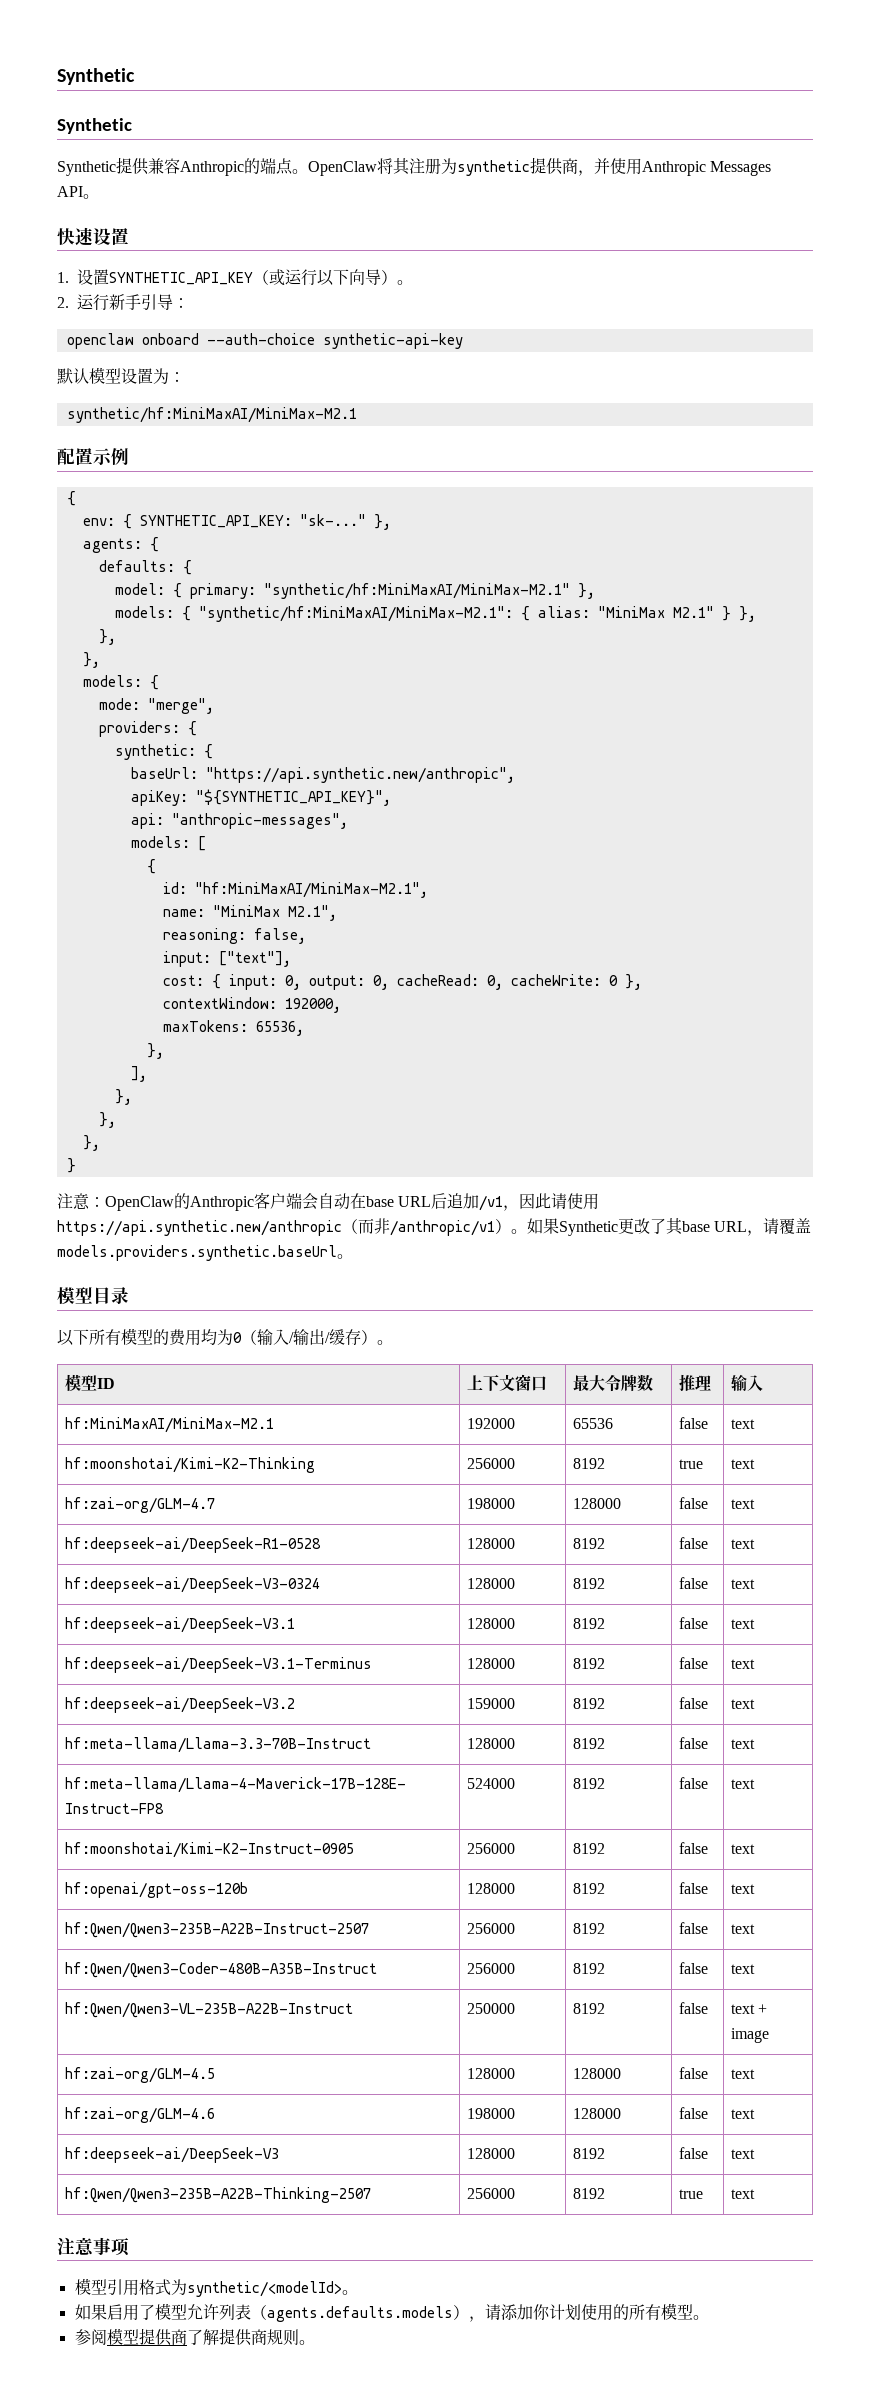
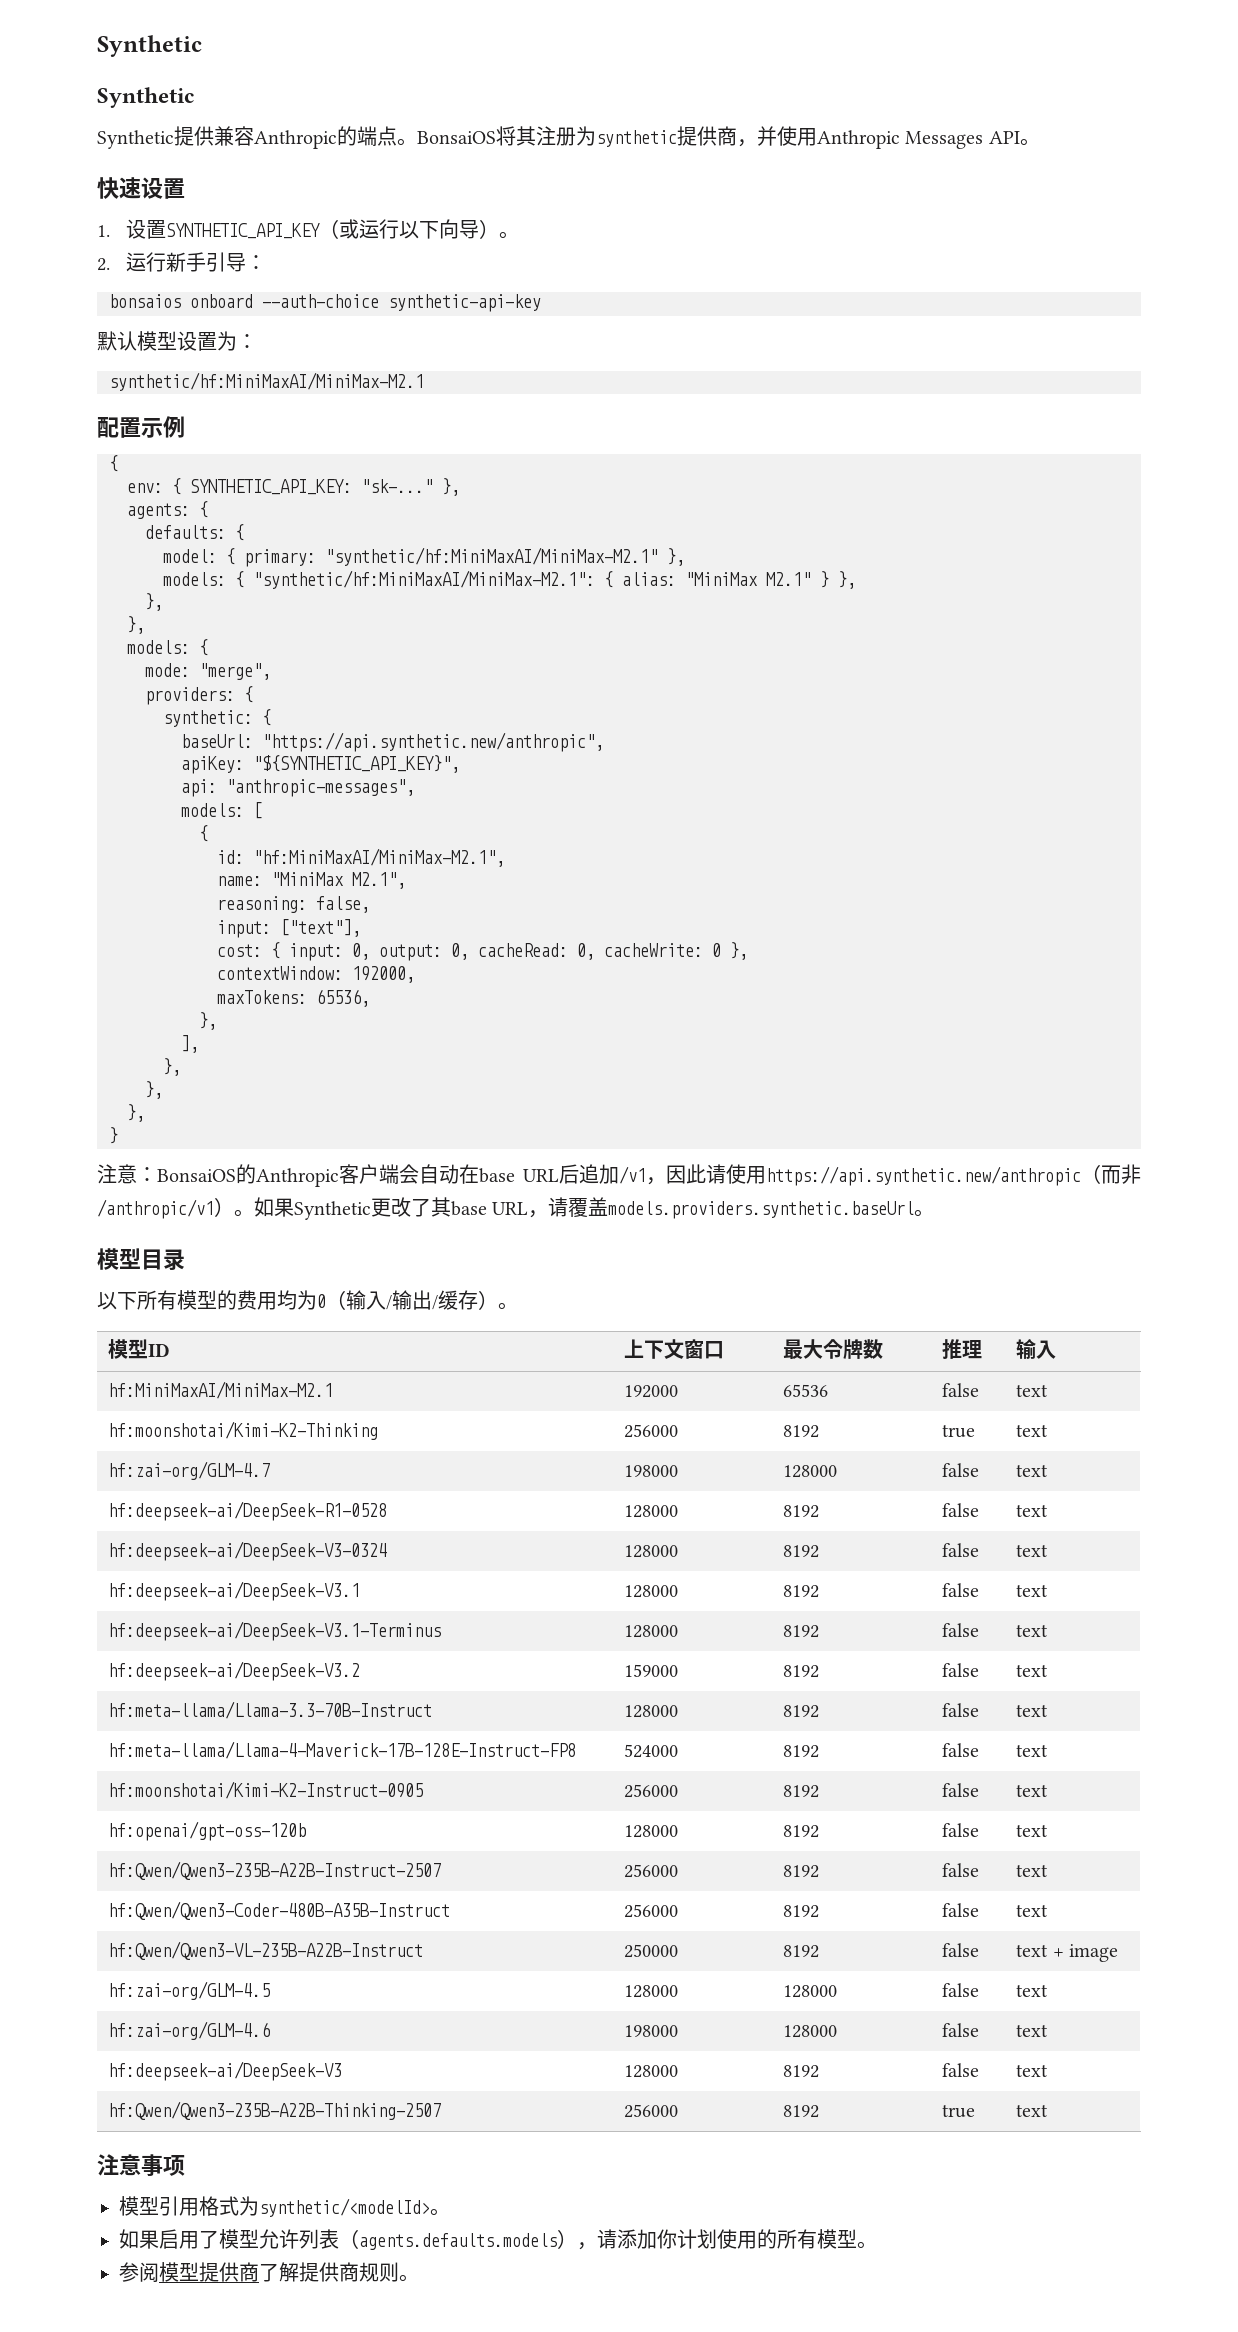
- OpenClaw将其注册为synthetic提供商，并使用Anthropic Messages API。
+ BonsaiOS将其注册为synthetic提供商，并使用Anthropic Messages API。
- openclaw onboard --auth-choice synthetic-api-key
+ bonsaios onboard --auth-choice synthetic-api-key
- 注意：OpenClaw的Anthropic客户端会自动在base URL后追加/v1，因此请使用https://api.synthetic.new/anthropic（而非/anthropic/v1）。
+ 注意：BonsaiOS的Anthropic客户端会自动在base URL后追加/v1，因此请使用https://api.synthetic.new/anthropic（而非/anthropic/v1）。

